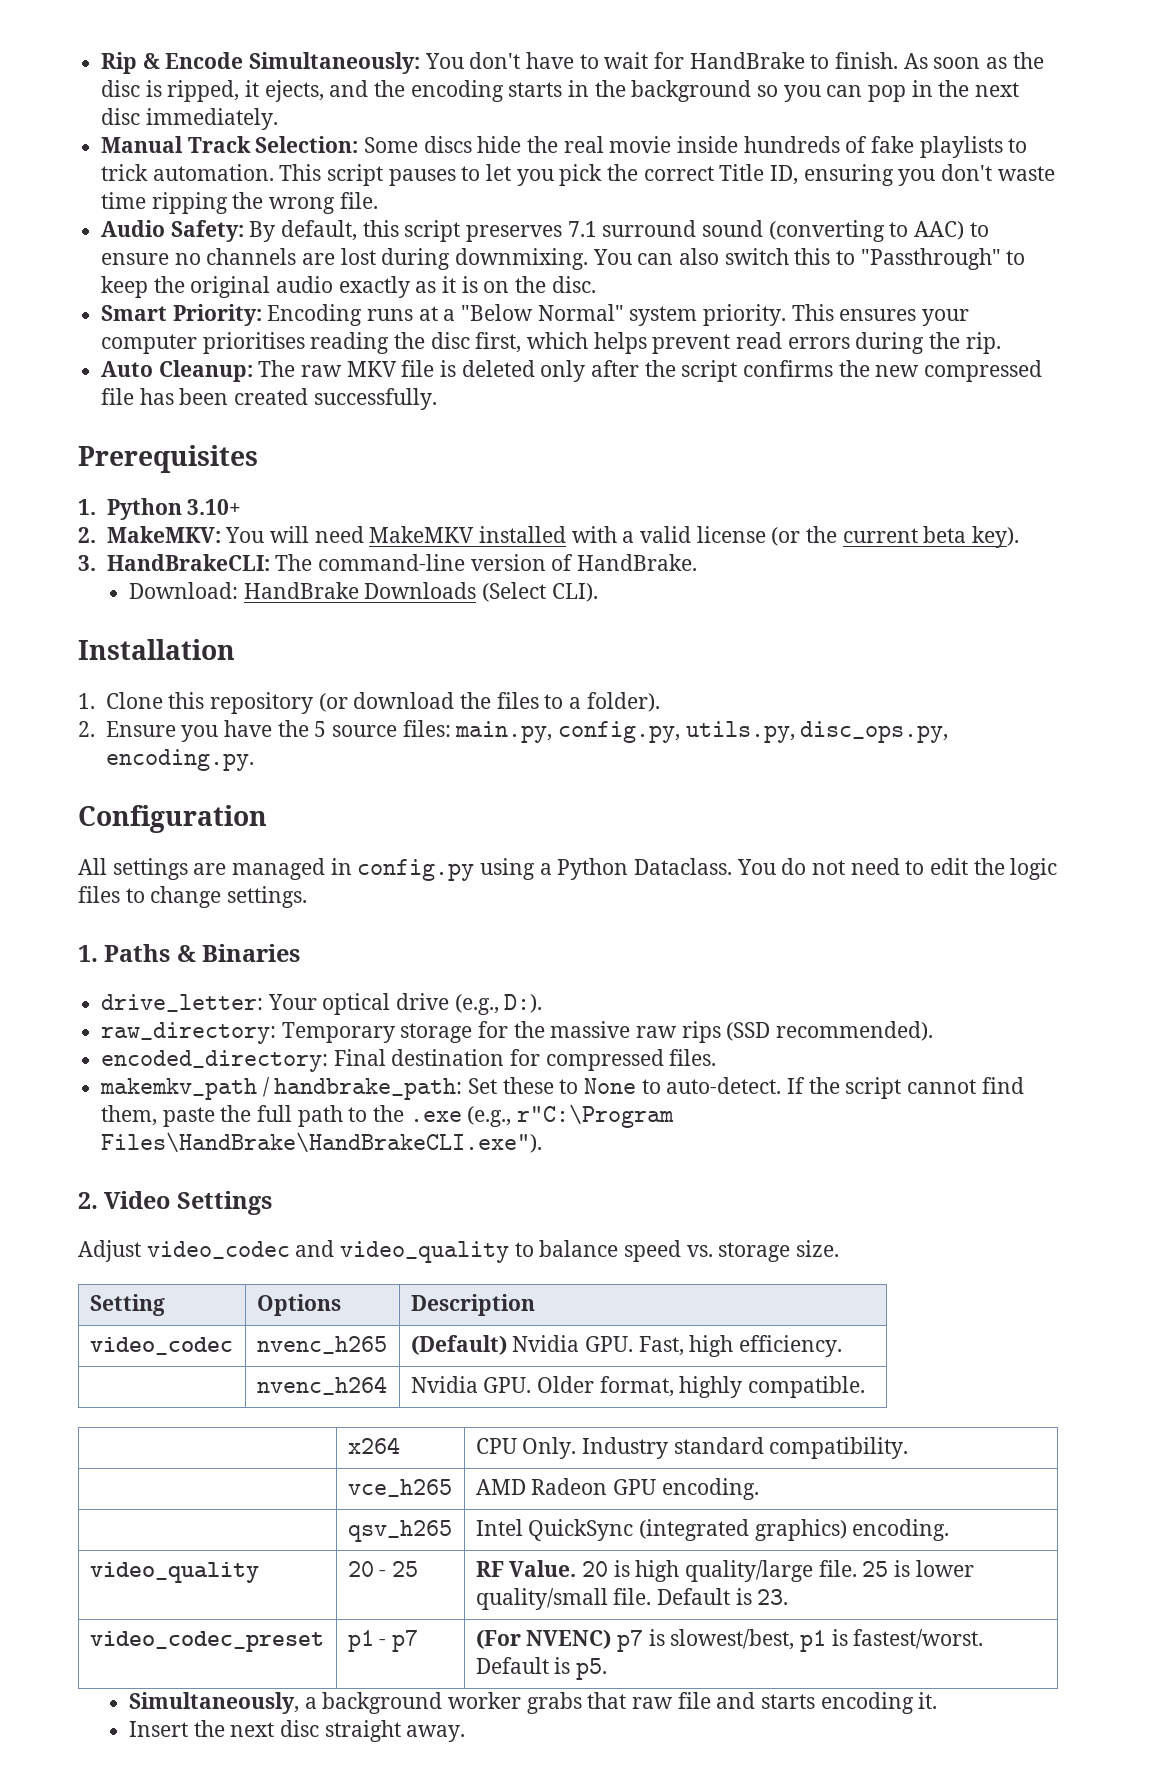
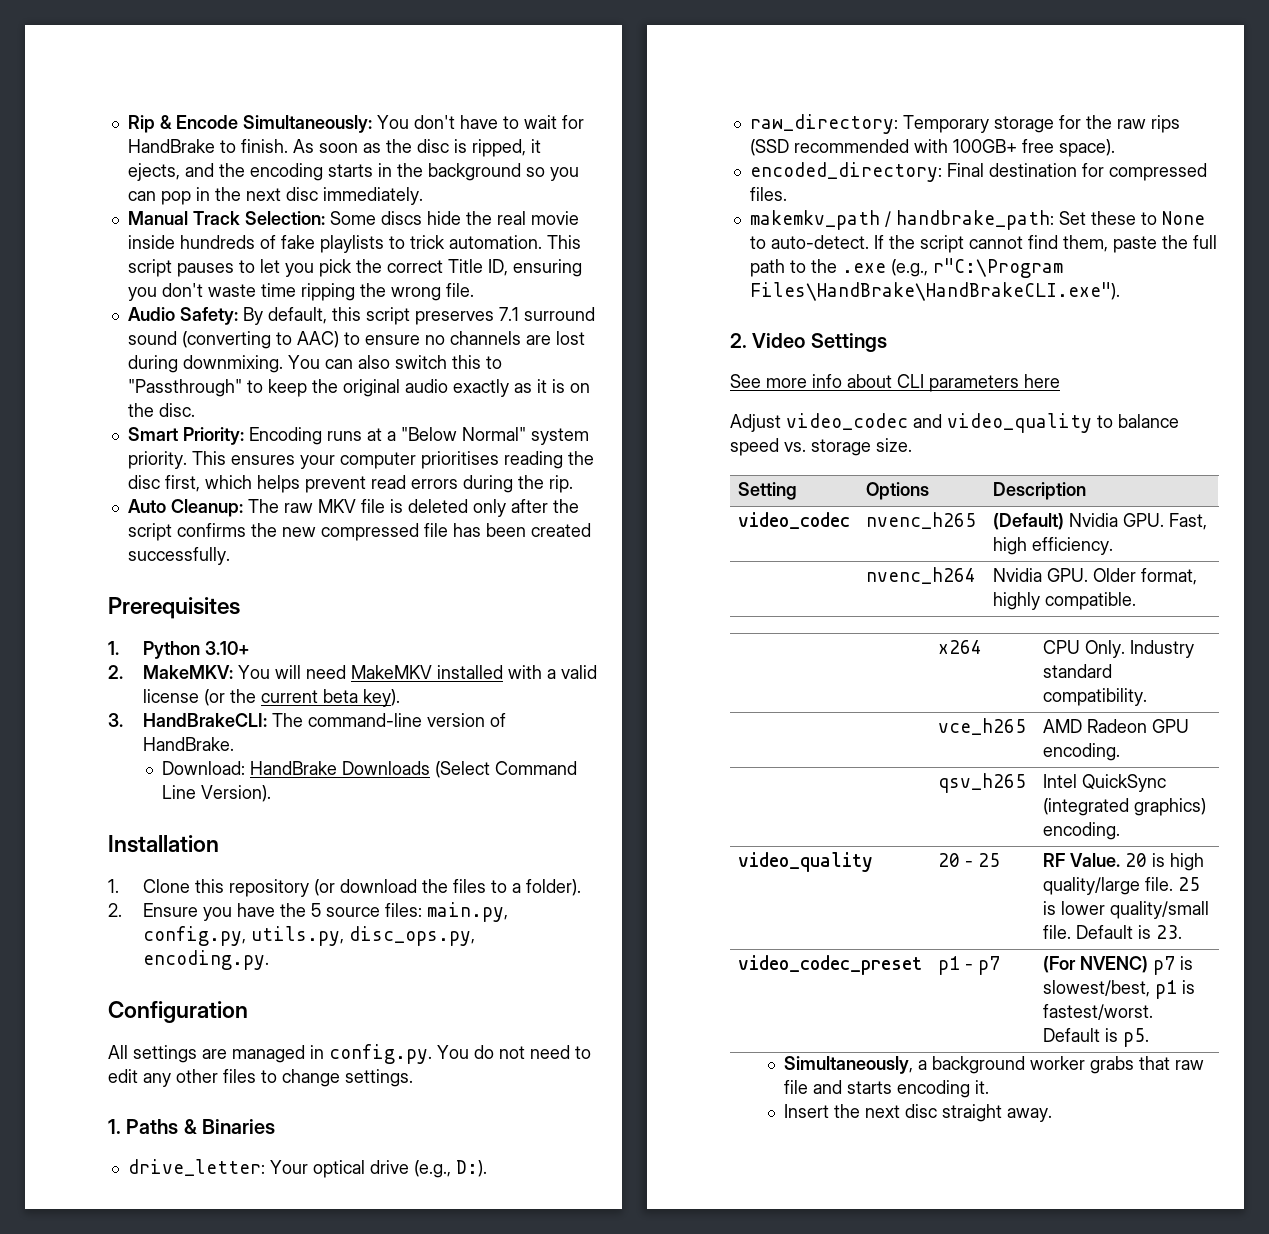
- Download: HandBrake Downloads (Select CLI).
+ Download: HandBrake Downloads (Select Command Line Version).
- All settings are managed in config.py using a Python Dataclass. You do not need to edit the logic files to change settings.
+ All settings are managed in config.py. You do not need to edit any other files to change settings.
- raw_directory: Temporary storage for the massive raw rips (SSD recommended).
+ raw_directory: Temporary storage for the raw rips (SSD recommended with 100GB+ free space).
+ See more info about CLI parameters here

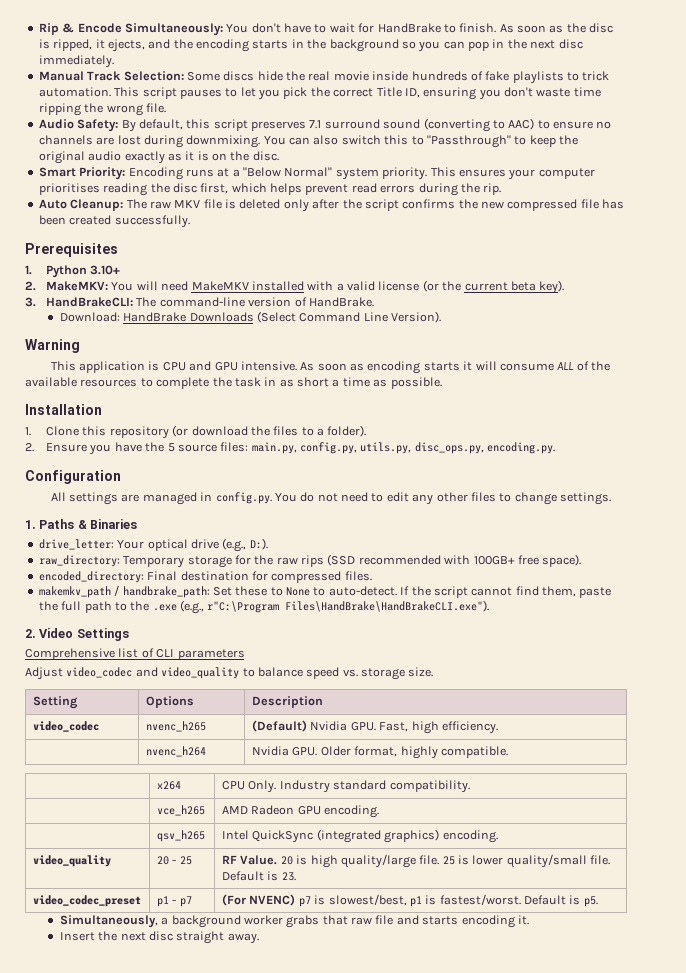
+ Warning
+ This application is CPU and GPU intensive. As soon as encoding starts it will consume ALL of the available resources to complete the task in as short a time as possible.
- See more info about CLI parameters here
+ Comprehensive list of CLI parameters

